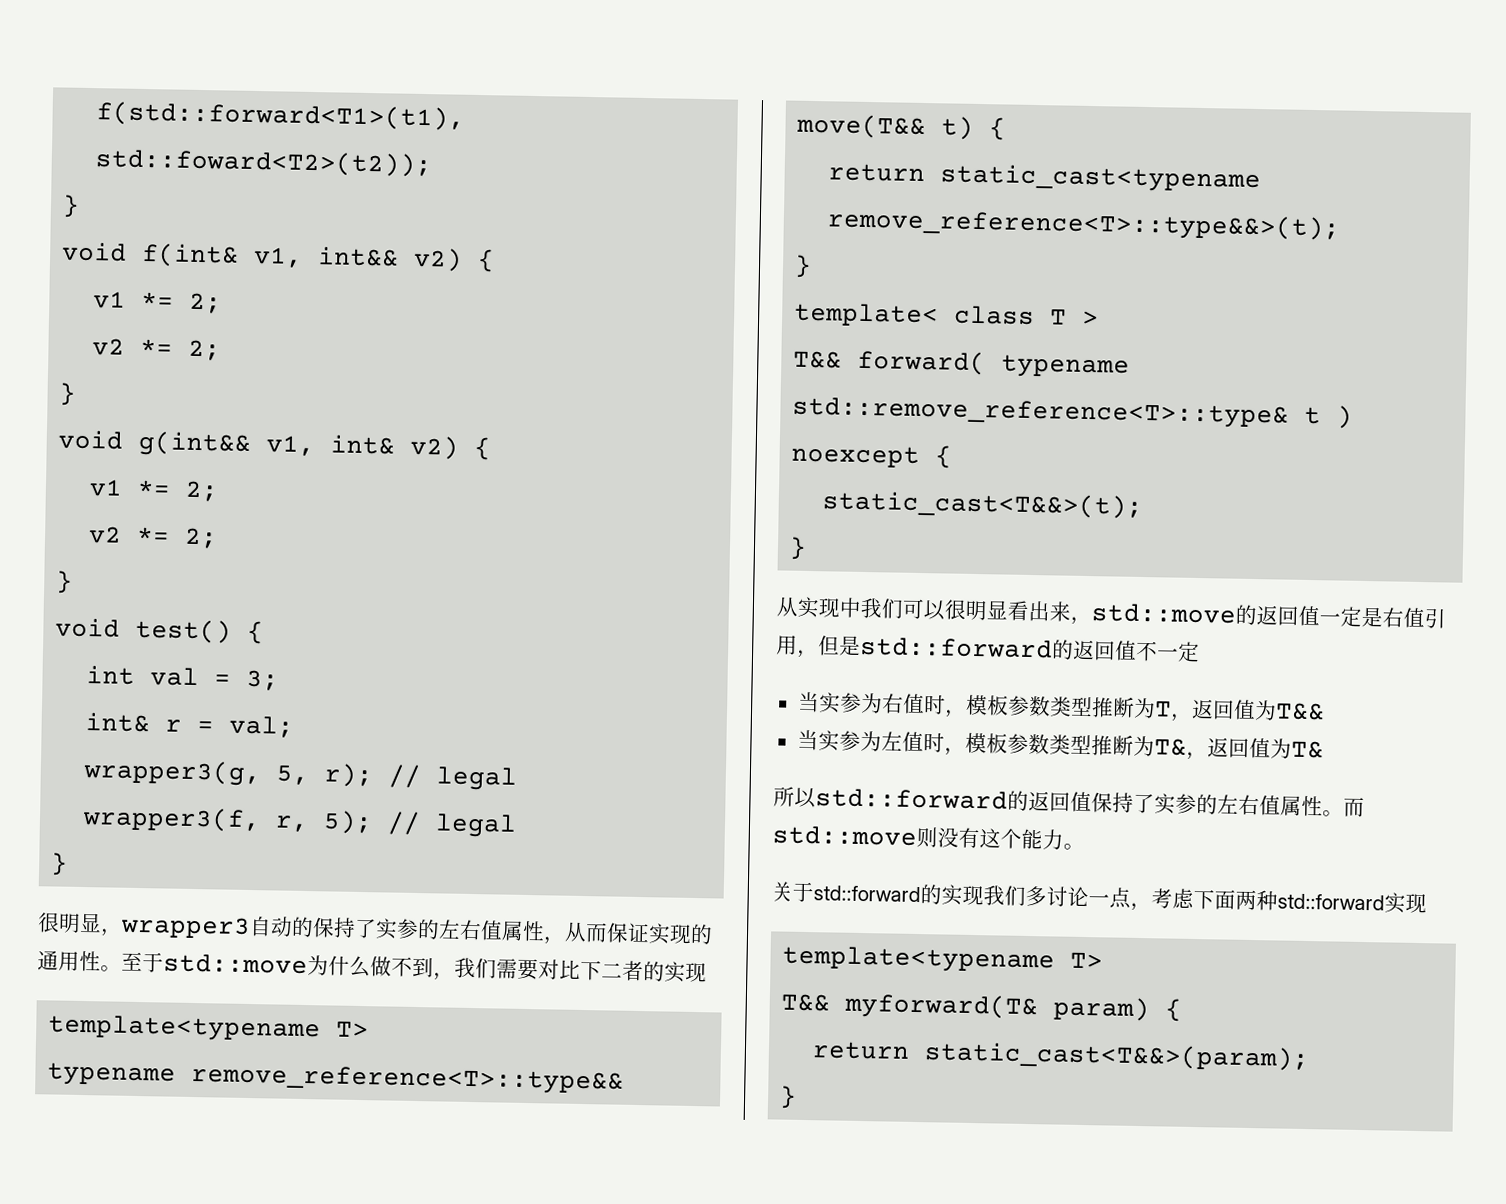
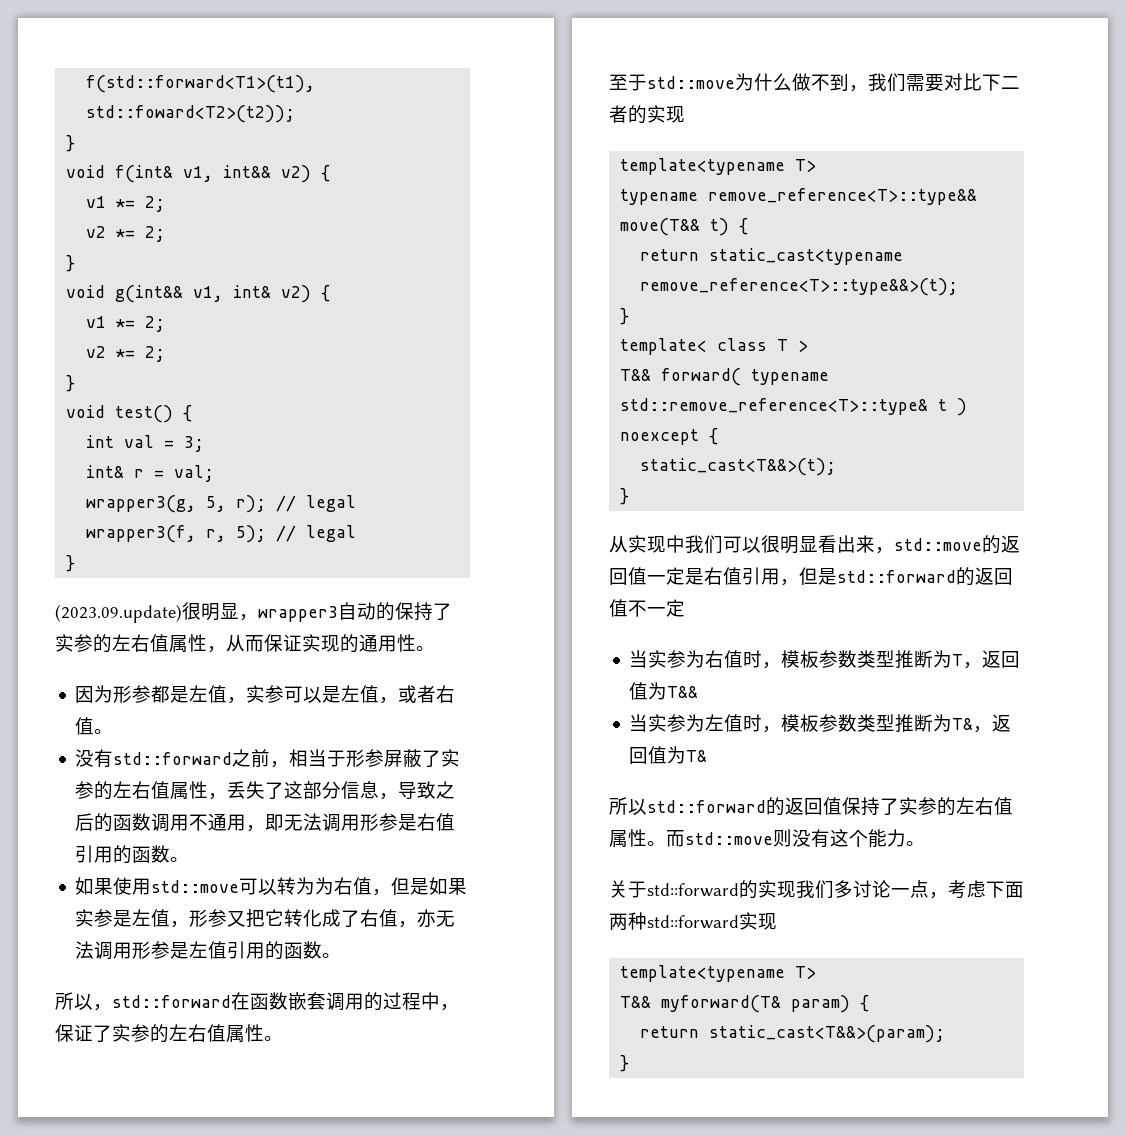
- 很明显，wrapper3自动的保持了实参的左右值属性，从而保证实现的通用性。至于std::move为什么做不到，我们需要对比下二者的实现
+ (2023.09.update)很明显，wrapper3自动的保持了实参的左右值属性，从而保证实现的通用性。
+ 因为形参都是左值，实参可以是左值，或者右值。
+ 没有std::forward之前，相当于形参屏蔽了实参的左右值属性，丢失了这部分信息，导致之后的函数调用不通用，即无法调用形参是右值引用的函数。
+ 如果使用std::move可以转为为右值，但是如果实参是左值，形参又把它转化成了右值，亦无法调用形参是左值引用的函数。
+ 所以，std::forward在函数嵌套调用的过程中，保证了实参的左右值属性。
+ 至于std::move为什么做不到，我们需要对比下二者的实现

